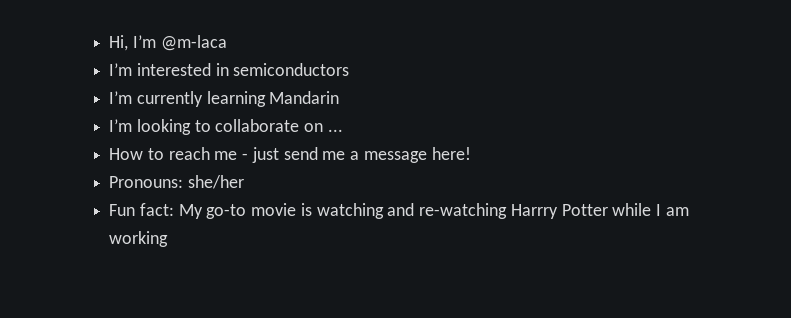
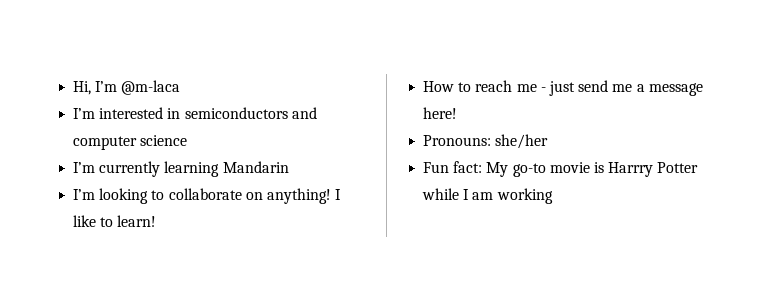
- I’m interested in semiconductors
+ I’m interested in semiconductors and computer science
- I’m looking to collaborate on ...
+ I’m looking to collaborate on anything! I like to learn!
- Fun fact: My go-to movie is watching and re-watching Harrry Potter while I am working
+ Fun fact: My go-to movie is Harrry Potter while I am working

